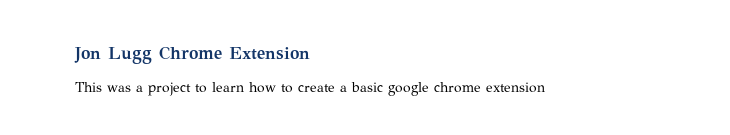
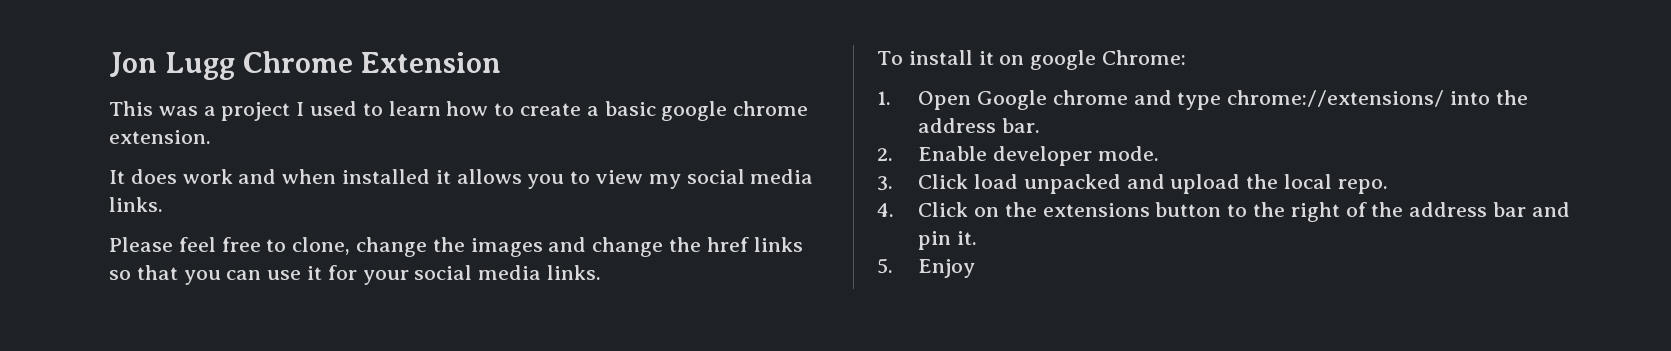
- This was a project to learn how to create a basic google chrome extension
+ This was a project I used to learn how to create a basic google chrome extension.
+ It does work and when installed it allows you to view my social media links.
+ Please feel free to clone, change the images and change the href links so that you can use it for your social media links.
+ To install it on google Chrome:
+ 1. Open Google chrome and type chrome://extensions/ into the address bar.
+ 2. Enable developer mode.
+ 3. Click load unpacked and upload the local repo.
+ 4. Click on the extensions button to the right of the address bar and pin it.
+ 5. Enjoy

